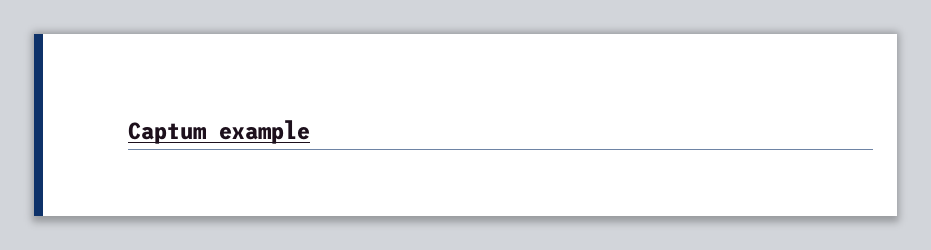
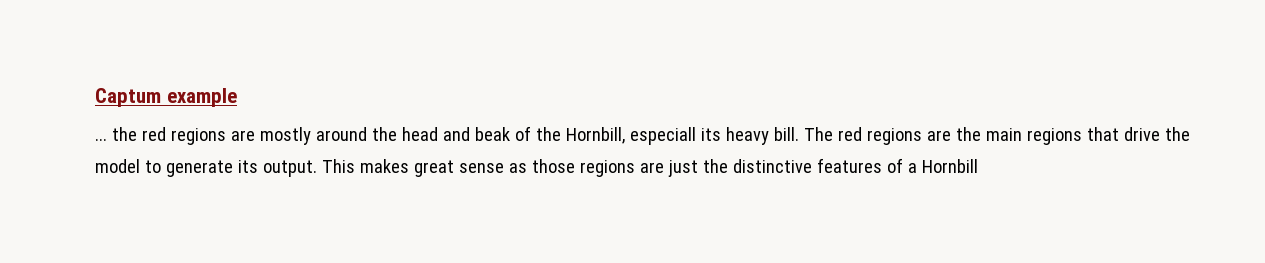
+ ... the red regions are mostly around the head and beak of the Hornbill, especiall its heavy bill. The red regions are the main regions that drive the model to generate its output. This makes great sense as those regions are just the distinctive features of a Hornbill

